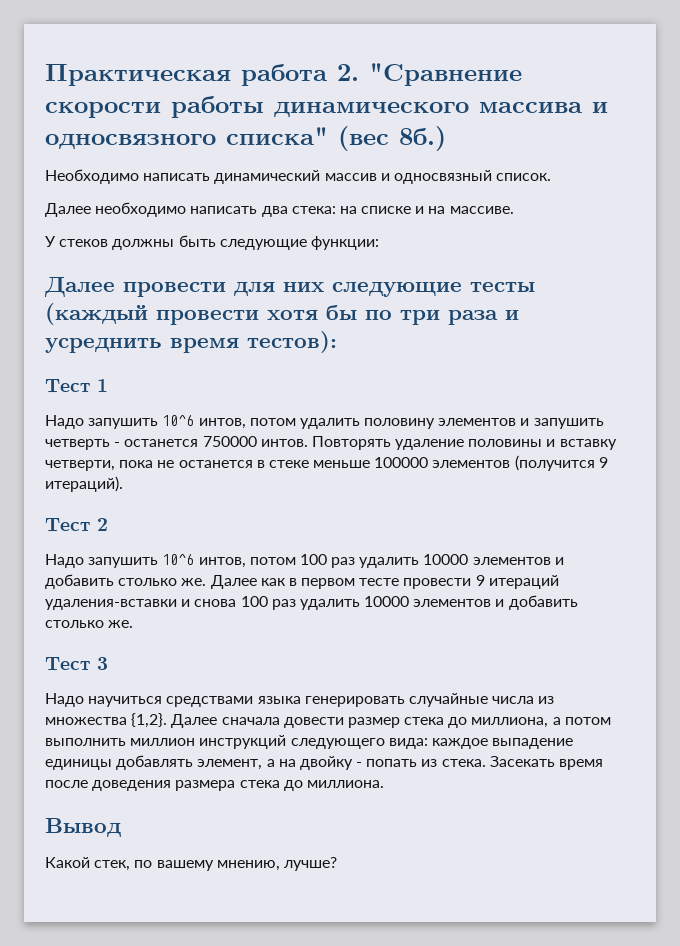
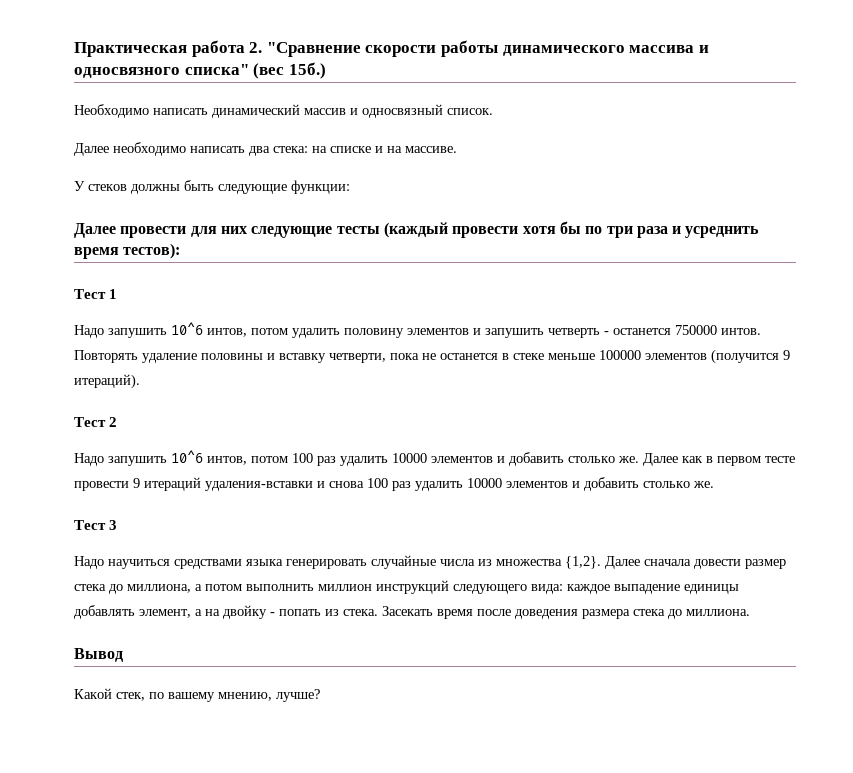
- Практическая работа 2. "Сравнение скорости работы динамического массива и односвязного списка" (вес 8б.)
+ Практическая работа 2. "Сравнение скорости работы динамического массива и односвязного списка" (вес 15б.)

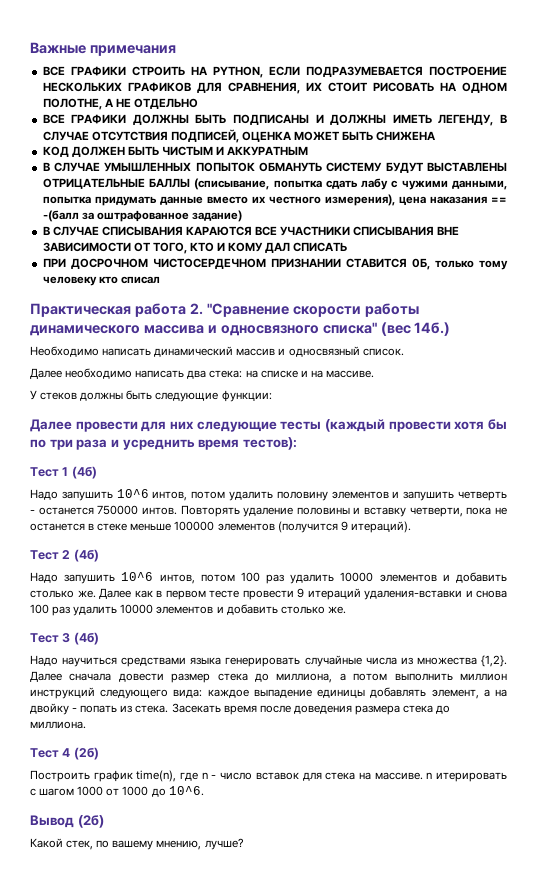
+ Важные примечания
+ ВСЕ ГРАФИКИ СТРОИТЬ НА PYTHON, ЕСЛИ ПОДРАЗУМЕВАЕТСЯ ПОСТРОЕНИЕ НЕСКОЛЬКИХ ГРАФИКОВ ДЛЯ СРАВНЕНИЯ, ИХ СТОИТ РИСОВАТЬ НА ОДНОМ ПОЛОТНЕ, А НЕ ОТДЕЛЬНО
+ ВСЕ ГРАФИКИ ДОЛЖНЫ БЫТЬ ПОДПИСАНЫ И ДОЛЖНЫ ИМЕТЬ ЛЕГЕНДУ, В СЛУЧАЕ ОТСУТСТВИЯ ПОДПИСЕЙ, ОЦЕНКА МОЖЕТ БЫТЬ СНИЖЕНА
+ КОД ДОЛЖЕН БЫТЬ ЧИСТЫМ И АККУРАТНЫМ
+ В СЛУЧАЕ УМЫШЛЕННЫХ ПОПЫТОК ОБМАНУТЬ СИСТЕМУ БУДУТ ВЫСТАВЛЕНЫ ОТРИЦАТЕЛЬНЫЕ БАЛЛЫ (списывание, попытка сдать лабу с чужими данными, попытка придумать данные вместо их честного измерения), цена наказания == -(балл за оштрафованное задание)
+ В СЛУЧАЕ СПИСЫВАНИЯ КАРАЮТСЯ ВСЕ УЧАСТНИКИ СПИСЫВАНИЯ ВНЕ ЗАВИСИМОСТИ ОТ ТОГО, КТО И КОМУ ДАЛ СПИСАТЬ
+ ПРИ ДОСРОЧНОМ ЧИСТОСЕРДЕЧНОМ ПРИЗНАНИИ СТАВИТСЯ 0Б, только тому человеку кто списал
- Практическая работа 2. "Сравнение скорости работы динамического массива и односвязного списка" (вес 15б.)
+ Практическая работа 2. "Сравнение скорости работы динамического массива и односвязного списка" (вес 14б.)
- Тест 1
+ Тест 1 (4б)
- Тест 2
+ Тест 2 (4б)
- Тест 3
+ Тест 3 (4б)
+ Тест 4 (2б)
+ Построить график time(n), где n - число вставок для стека на массиве. n итерировать с шагом 1000 от 1000 до 10^6.
- Вывод
+ Вывод (2б)

